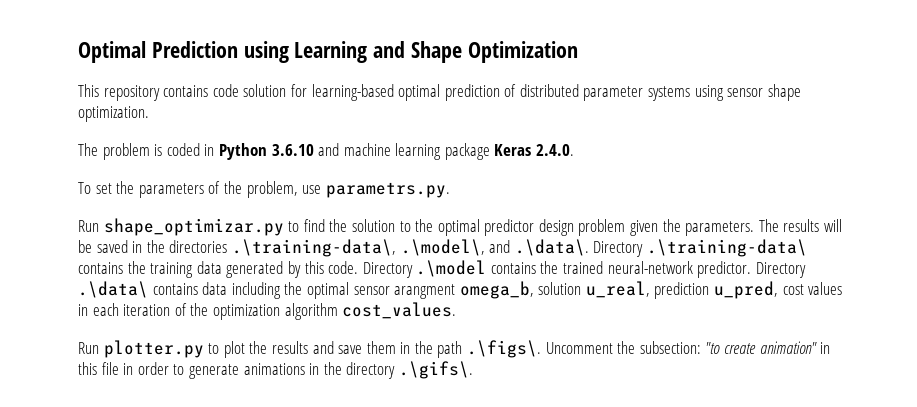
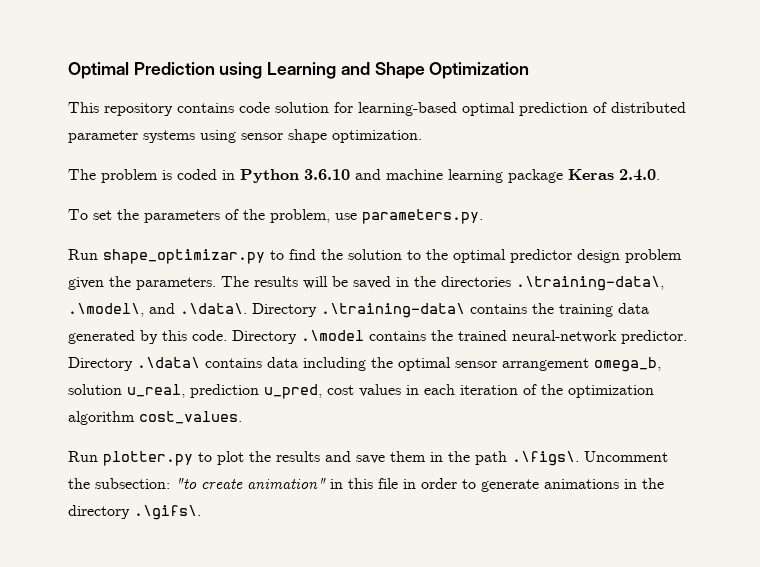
- To set the parameters of the problem, use parametrs.py.
+ To set the parameters of the problem, use parameters.py.
- Directory .\data\ contains data including the optimal sensor arangment omega_b, solution u_real, prediction u_pred, cost values in each iteration of the optimization algorithm cost_values.
+ Directory .\data\ contains data including the optimal sensor arrangement omega_b, solution u_real, prediction u_pred, cost values in each iteration of the optimization algorithm cost_values.

